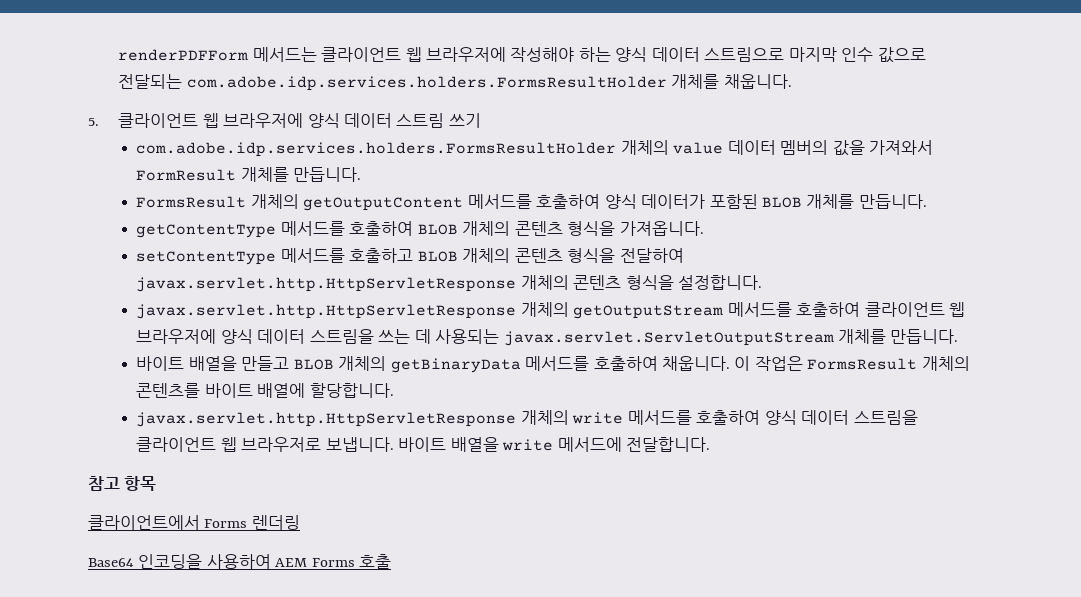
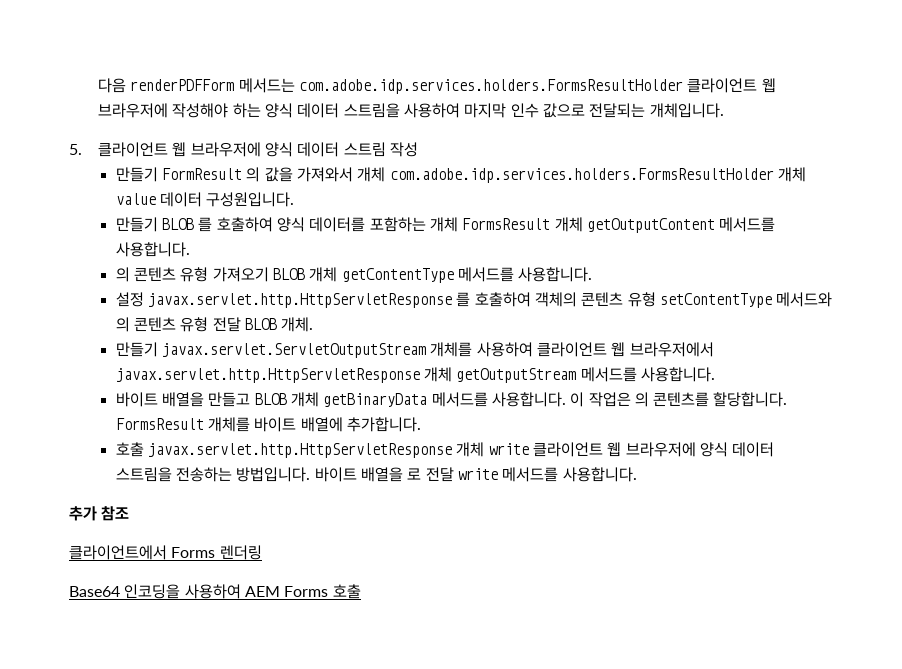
- renderPDFForm 메서드는 클라이언트 웹 브라우저에 작성해야 하는 양식 데이터 스트림으로 마지막 인수 값으로 전달되는 com.adobe.idp.services.holders.FormsResultHolder 개체를 채웁니다.
+ 다음 renderPDFForm 메서드는 com.adobe.idp.services.holders.FormsResultHolder 클라이언트 웹 브라우저에 작성해야 하는 양식 데이터 스트림을 사용하여 마지막 인수 값으로 전달되는 개체입니다.
- 5. 클라이언트 웹 브라우저에 양식 데이터 스트림 쓰기
- com.adobe.idp.services.holders.FormsResultHolder 개체의 value 데이터 멤버의 값을 가져와서 FormResult 개체를 만듭니다.
- FormsResult 개체의 getOutputContent 메서드를 호출하여 양식 데이터가 포함된 BLOB 개체를 만듭니다.
- getContentType 메서드를 호출하여 BLOB 개체의 콘텐츠 형식을 가져옵니다.
- setContentType 메서드를 호출하고 BLOB 개체의 콘텐츠 형식을 전달하여 javax.servlet.http.HttpServletResponse 개체의 콘텐츠 형식을 설정합니다.
- javax.servlet.http.HttpServletResponse 개체의 getOutputStream 메서드를 호출하여 클라이언트 웹 브라우저에 양식 데이터 스트림을 쓰는 데 사용되는 javax.servlet.ServletOutputStream 개체를 만듭니다.
- 바이트 배열을 만들고 BLOB 개체의 getBinaryData 메서드를 호출하여 채웁니다. 이 작업은 FormsResult 개체의 콘텐츠를 바이트 배열에 할당합니다.
- javax.servlet.http.HttpServletResponse 개체의 write 메서드를 호출하여 양식 데이터 스트림을 클라이언트 웹 브라우저로 보냅니다. 바이트 배열을 write 메서드에 전달합니다.
- 참고 항목
+ 5. 클라이언트 웹 브라우저에 양식 데이터 스트림 작성
+ 만들기 FormResult 의 값을 가져와서 개체 com.adobe.idp.services.holders.FormsResultHolder 개체 value 데이터 구성원입니다.
+ 만들기 BLOB 를 호출하여 양식 데이터를 포함하는 개체 FormsResult 개체 getOutputContent 메서드를 사용합니다.
+ 의 콘텐츠 유형 가져오기 BLOB 개체 getContentType 메서드를 사용합니다.
+ 설정 javax.servlet.http.HttpServletResponse 를 호출하여 객체의 콘텐츠 유형 setContentType 메서드와 의 콘텐츠 유형 전달 BLOB 개체.
+ 만들기 javax.servlet.ServletOutputStream 개체를 사용하여 클라이언트 웹 브라우저에서 javax.servlet.http.HttpServletResponse 개체 getOutputStream 메서드를 사용합니다.
+ 바이트 배열을 만들고 BLOB 개체 getBinaryData 메서드를 사용합니다. 이 작업은 의 콘텐츠를 할당합니다. FormsResult 개체를 바이트 배열에 추가합니다.
+ 호출 javax.servlet.http.HttpServletResponse 개체 write 클라이언트 웹 브라우저에 양식 데이터 스트림을 전송하는 방법입니다. 바이트 배열을 로 전달 write 메서드를 사용합니다.
+ 추가 참조

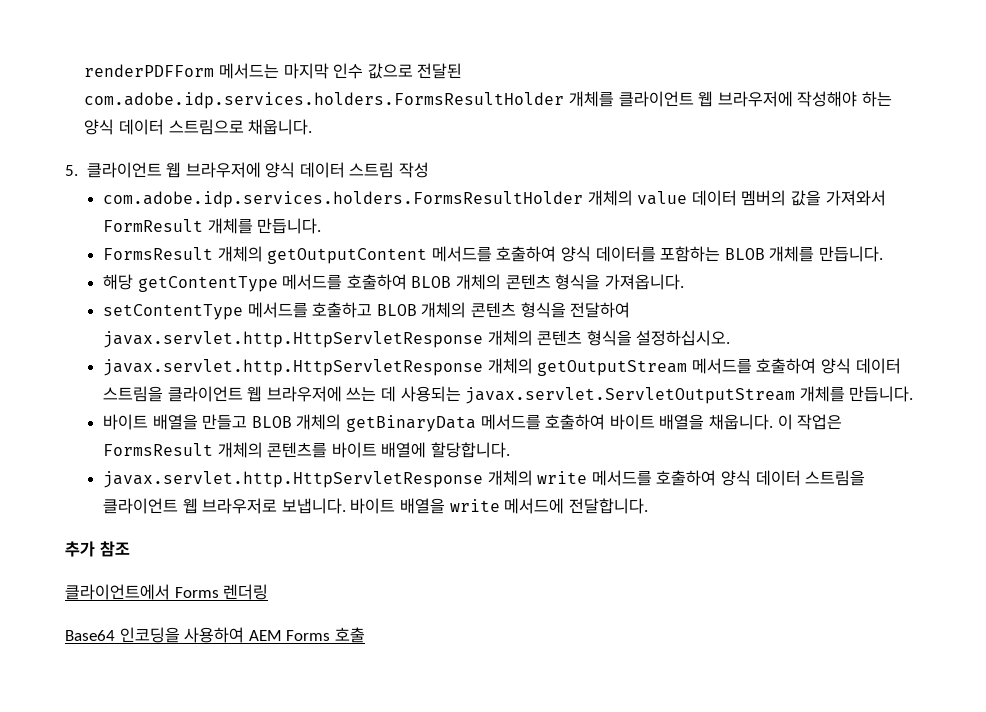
- 다음 renderPDFForm 메서드는 com.adobe.idp.services.holders.FormsResultHolder 클라이언트 웹 브라우저에 작성해야 하는 양식 데이터 스트림을 사용하여 마지막 인수 값으로 전달되는 개체입니다.
+ renderPDFForm 메서드는 마지막 인수 값으로 전달된 com.adobe.idp.services.holders.FormsResultHolder 개체를 클라이언트 웹 브라우저에 작성해야 하는 양식 데이터 스트림으로 채웁니다.
- 만들기 FormResult 의 값을 가져와서 개체 com.adobe.idp.services.holders.FormsResultHolder 개체 value 데이터 구성원입니다.
- 만들기 BLOB 를 호출하여 양식 데이터를 포함하는 개체 FormsResult 개체 getOutputContent 메서드를 사용합니다.
- 의 콘텐츠 유형 가져오기 BLOB 개체 getContentType 메서드를 사용합니다.
- 설정 javax.servlet.http.HttpServletResponse 를 호출하여 객체의 콘텐츠 유형 setContentType 메서드와 의 콘텐츠 유형 전달 BLOB 개체.
- 만들기 javax.servlet.ServletOutputStream 개체를 사용하여 클라이언트 웹 브라우저에서 javax.servlet.http.HttpServletResponse 개체 getOutputStream 메서드를 사용합니다.
+ com.adobe.idp.services.holders.FormsResultHolder 개체의 value 데이터 멤버의 값을 가져와서 FormResult 개체를 만듭니다.
+ FormsResult 개체의 getOutputContent 메서드를 호출하여 양식 데이터를 포함하는 BLOB 개체를 만듭니다.
+ 해당 getContentType 메서드를 호출하여 BLOB 개체의 콘텐츠 형식을 가져옵니다.
+ setContentType 메서드를 호출하고 BLOB 개체의 콘텐츠 형식을 전달하여 javax.servlet.http.HttpServletResponse 개체의 콘텐츠 형식을 설정하십시오.
+ javax.servlet.http.HttpServletResponse 개체의 getOutputStream 메서드를 호출하여 양식 데이터 스트림을 클라이언트 웹 브라우저에 쓰는 데 사용되는 javax.servlet.ServletOutputStream 개체를 만듭니다.
- 바이트 배열을 만들고 BLOB 개체 getBinaryData 메서드를 사용합니다. 이 작업은 의 콘텐츠를 할당합니다. FormsResult 개체를 바이트 배열에 추가합니다.
- 호출 javax.servlet.http.HttpServletResponse 개체 write 클라이언트 웹 브라우저에 양식 데이터 스트림을 전송하는 방법입니다. 바이트 배열을 로 전달 write 메서드를 사용합니다.
+ 바이트 배열을 만들고 BLOB 개체의 getBinaryData 메서드를 호출하여 바이트 배열을 채웁니다. 이 작업은 FormsResult 개체의 콘텐츠를 바이트 배열에 할당합니다.
+ javax.servlet.http.HttpServletResponse 개체의 write 메서드를 호출하여 양식 데이터 스트림을 클라이언트 웹 브라우저로 보냅니다. 바이트 배열을 write 메서드에 전달합니다.

